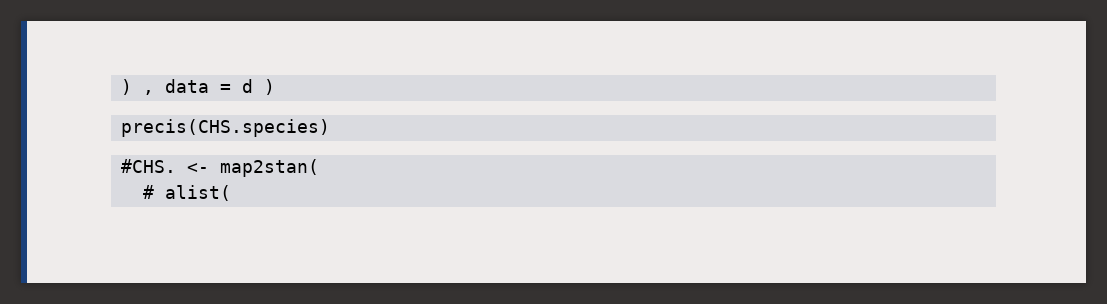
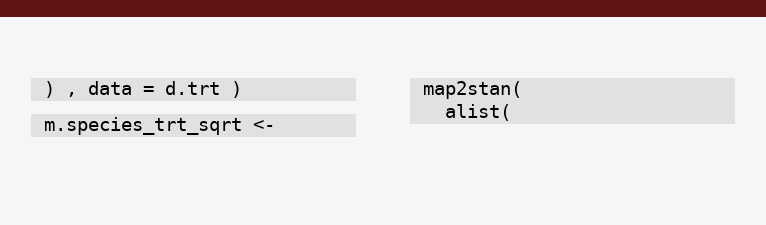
- ) , data = d )
+ ) , data = d.trt )
- precis(CHS.species)
- #CHS. <- map2stan(
+ m.species_trt_sqrt <- map2stan(
- # alist(
+ alist(

